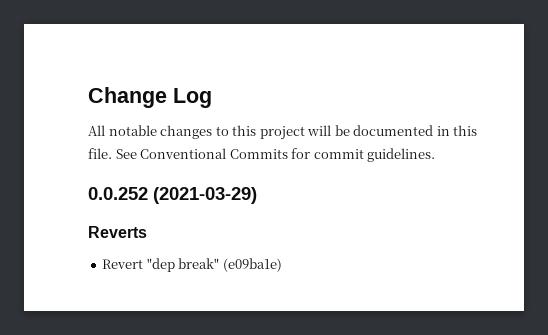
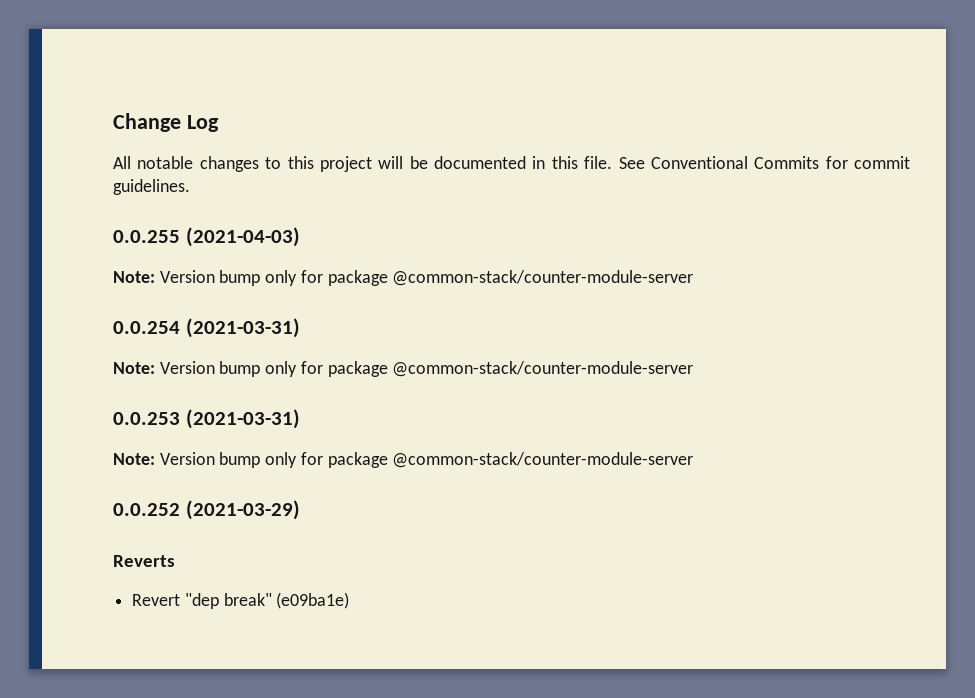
+ 0.0.255 (2021-04-03)
+ Note: Version bump only for package @common-stack/counter-module-server
+ 0.0.254 (2021-03-31)
+ Note: Version bump only for package @common-stack/counter-module-server
+ 0.0.253 (2021-03-31)
+ Note: Version bump only for package @common-stack/counter-module-server

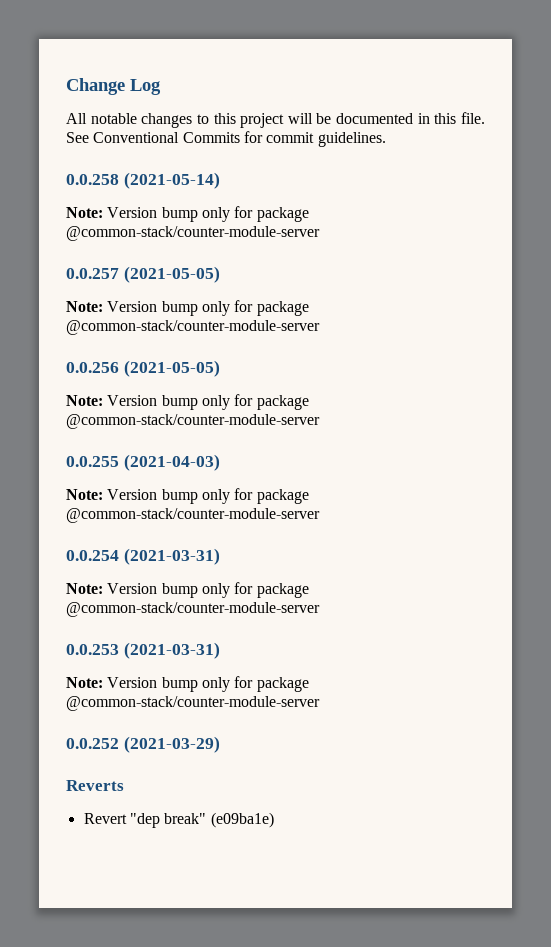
+ 0.0.258 (2021-05-14)
+ Note: Version bump only for package @common-stack/counter-module-server
+ 0.0.257 (2021-05-05)
+ Note: Version bump only for package @common-stack/counter-module-server
+ 0.0.256 (2021-05-05)
+ Note: Version bump only for package @common-stack/counter-module-server

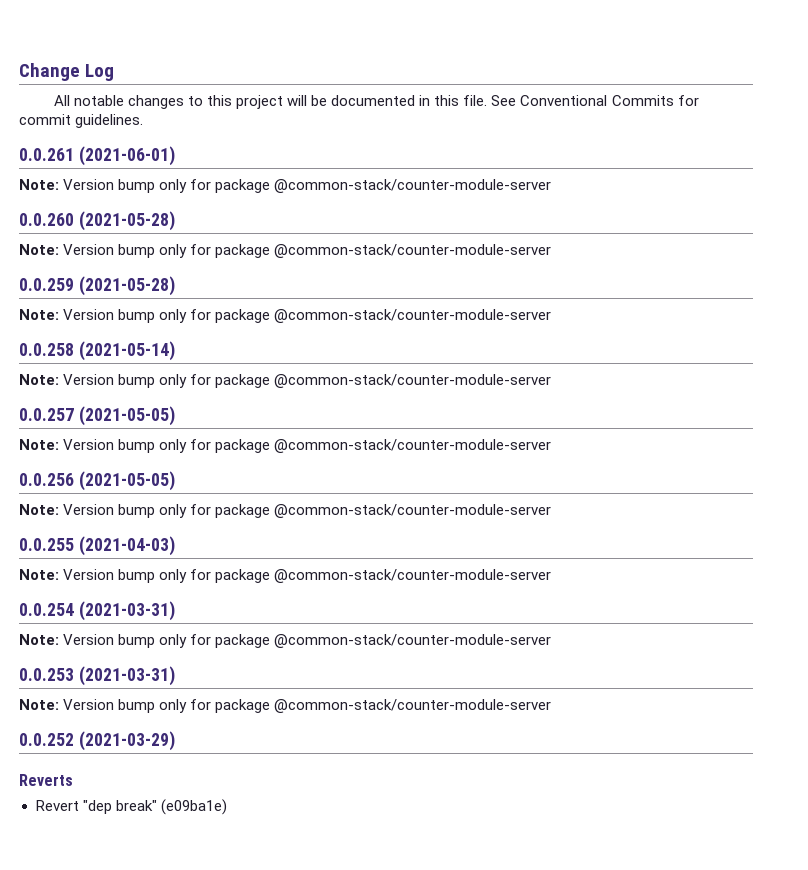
+ 0.0.261 (2021-06-01)
+ Note: Version bump only for package @common-stack/counter-module-server
+ 0.0.260 (2021-05-28)
+ Note: Version bump only for package @common-stack/counter-module-server
+ 0.0.259 (2021-05-28)
+ Note: Version bump only for package @common-stack/counter-module-server

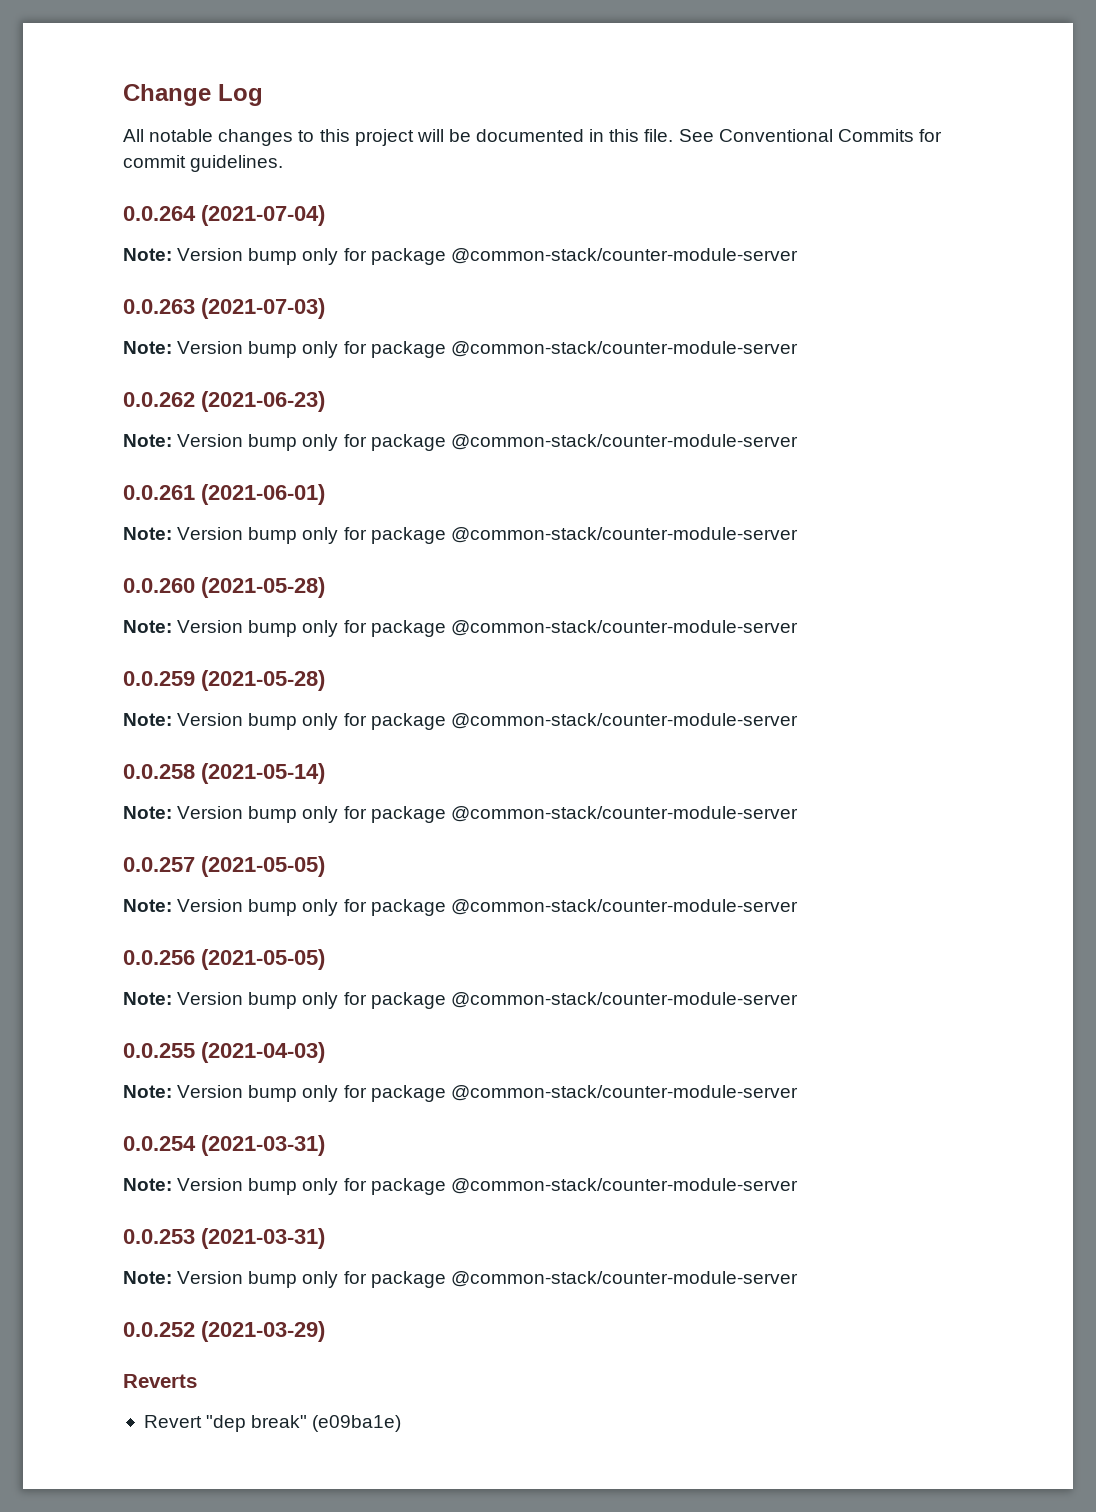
+ 0.0.264 (2021-07-04)
+ Note: Version bump only for package @common-stack/counter-module-server
+ 0.0.263 (2021-07-03)
+ Note: Version bump only for package @common-stack/counter-module-server
+ 0.0.262 (2021-06-23)
+ Note: Version bump only for package @common-stack/counter-module-server

